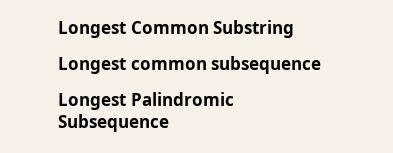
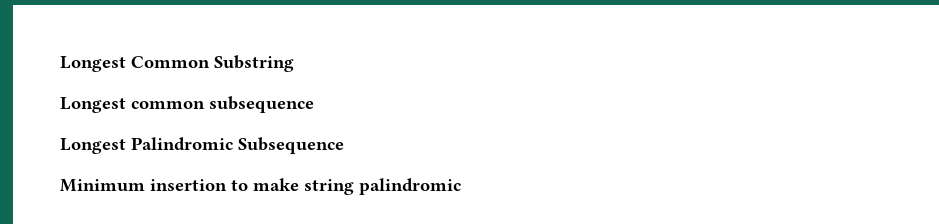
+ Minimum insertion to make string palindromic

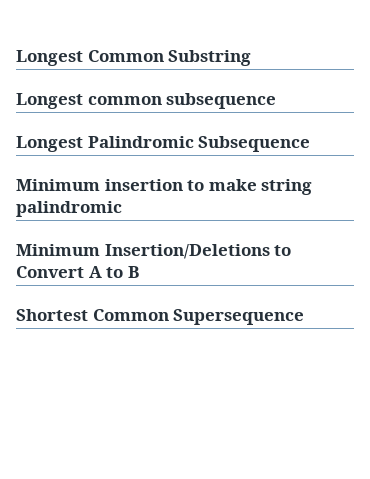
+ Minimum Insertion/Deletions to Convert A to B
+ Shortest Common Supersequence

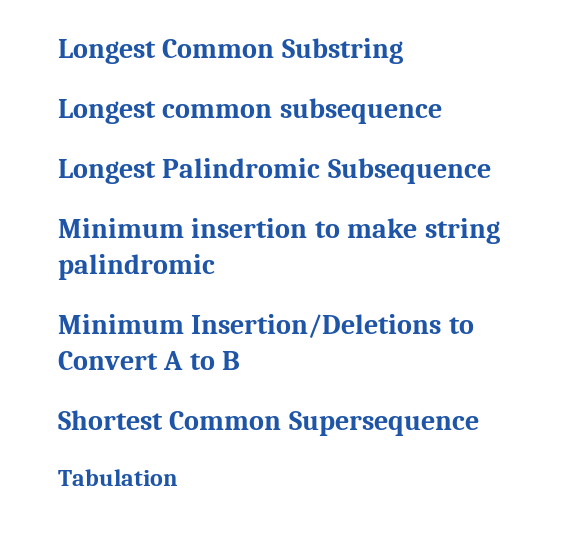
+ Tabulation

